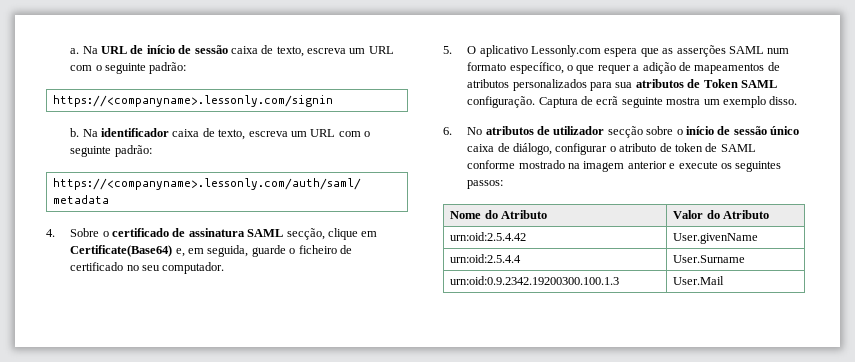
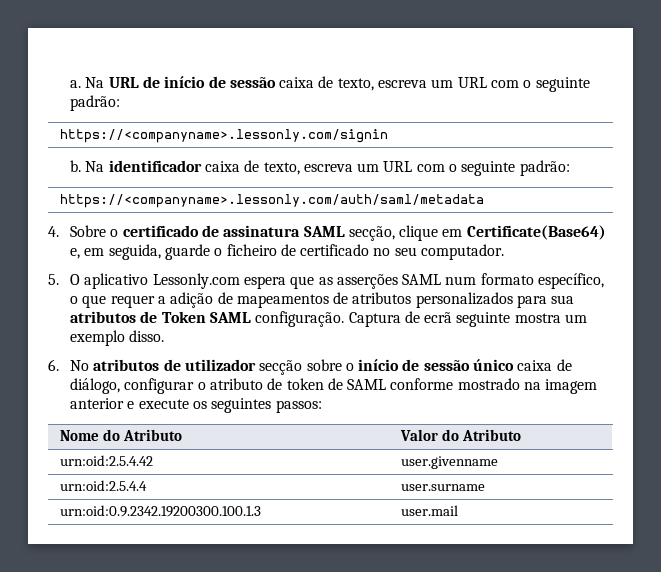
- urn:oid:2.5.4.42 | User.givenName
+ urn:oid:2.5.4.42 | user.givenname
- urn:oid:2.5.4.4 | User.Surname
+ urn:oid:2.5.4.4 | user.surname
- urn:oid:0.9.2342.19200300.100.1.3 | User.Mail
+ urn:oid:0.9.2342.19200300.100.1.3 | user.mail

